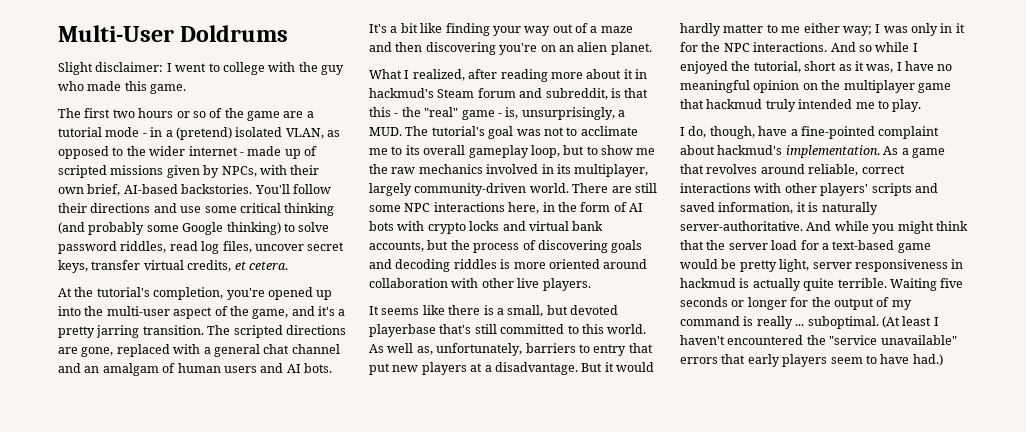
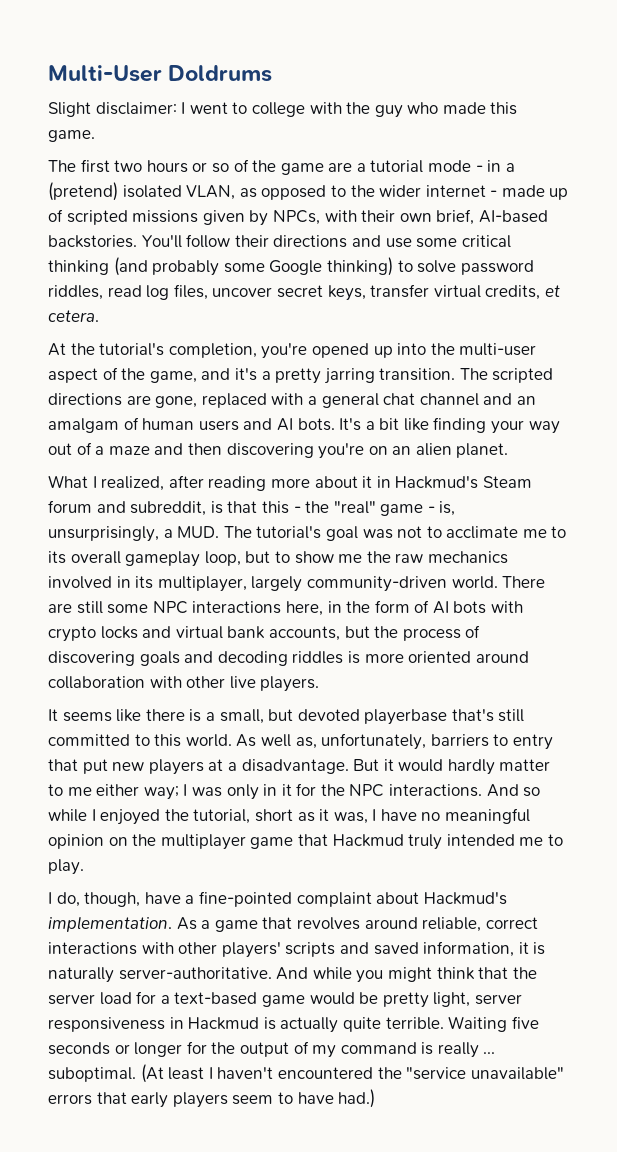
- What I realized, after reading more about it in hackmud's Steam forum and subreddit, is that this - the "real" game - is, unsurprisingly, a MUD. The tutorial's goal was not to acclimate me to its overall gameplay loop, but to show me the raw mechanics involved in its multiplayer, largely community-driven world.
+ What I realized, after reading more about it in Hackmud's Steam forum and subreddit, is that this - the "real" game - is, unsurprisingly, a MUD. The tutorial's goal was not to acclimate me to its overall gameplay loop, but to show me the raw mechanics involved in its multiplayer, largely community-driven world.
- And so while I enjoyed the tutorial, short as it was, I have no meaningful opinion on the multiplayer game that hackmud truly intended me to play.
+ And so while I enjoyed the tutorial, short as it was, I have no meaningful opinion on the multiplayer game that Hackmud truly intended me to play.
- I do, though, have a fine-pointed complaint about hackmud's implementation.
+ I do, though, have a fine-pointed complaint about Hackmud's implementation.
- And while you might think that the server load for a text-based game would be pretty light, server responsiveness in hackmud is actually quite terrible.
+ And while you might think that the server load for a text-based game would be pretty light, server responsiveness in Hackmud is actually quite terrible.

